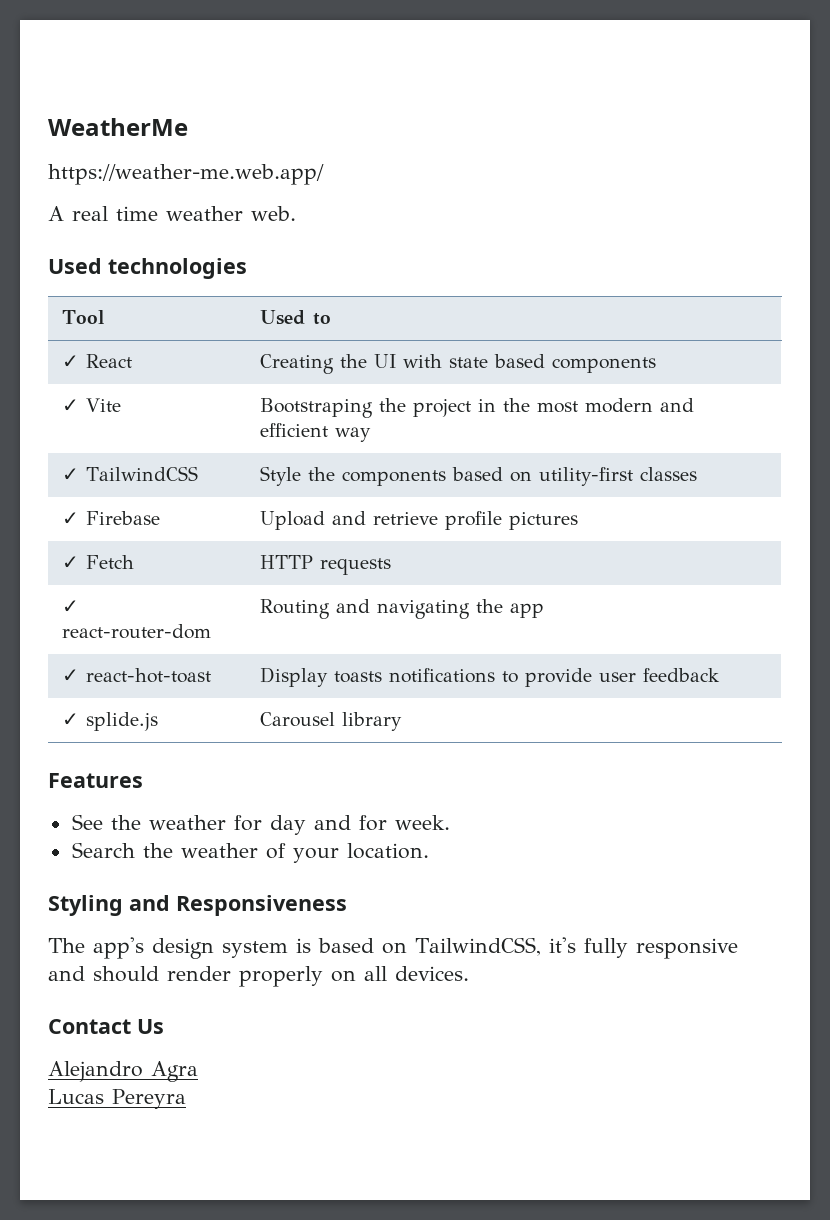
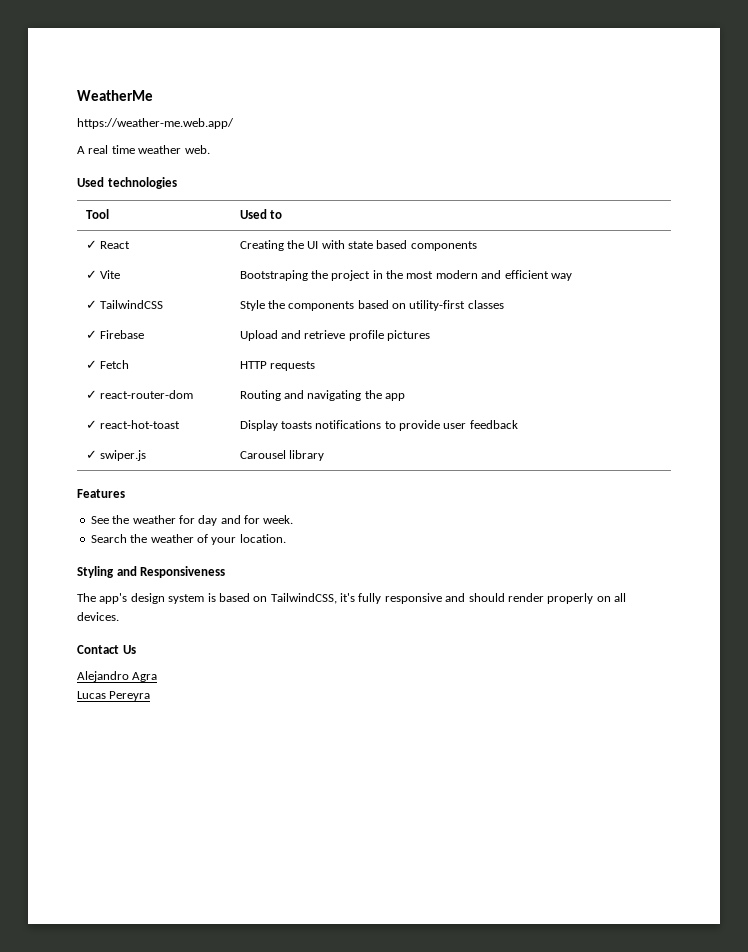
- ✓ splide.js | Carousel library
+ ✓ swiper.js | Carousel library

